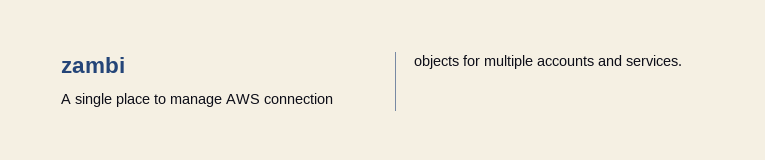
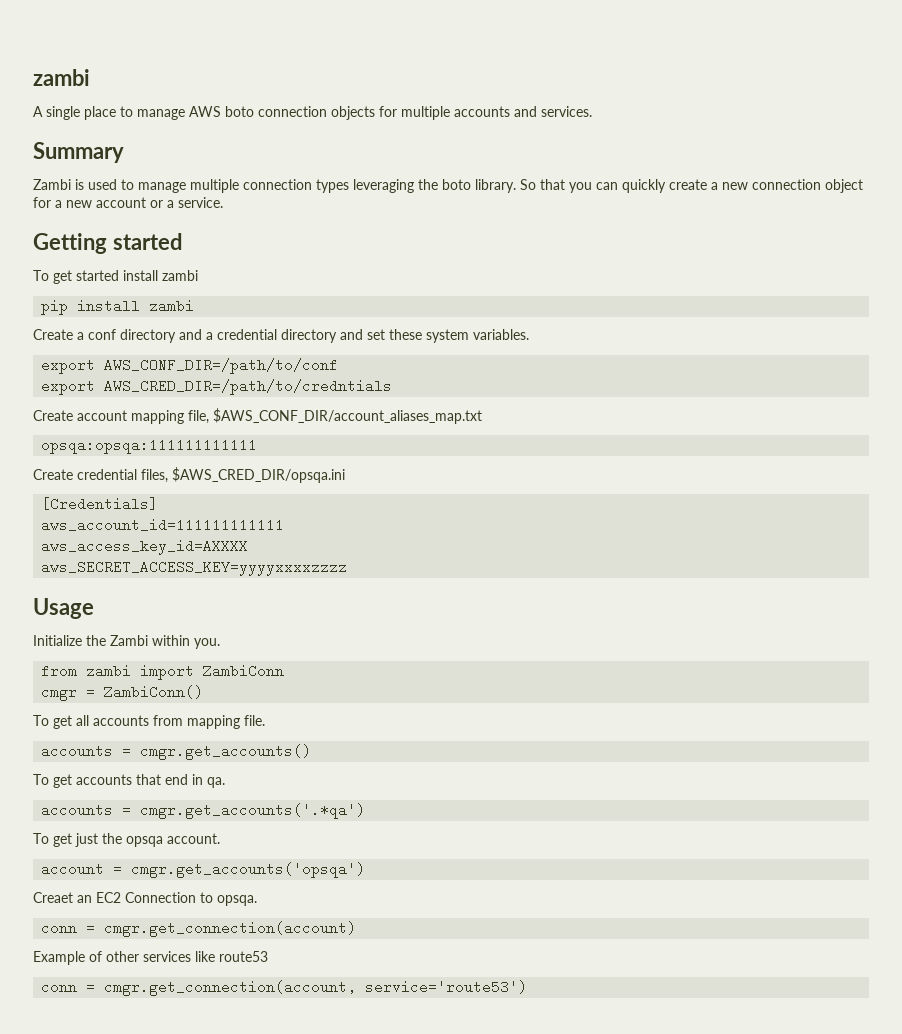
- A single place to manage AWS connection objects for multiple accounts and services.
+ A single place to manage AWS boto connection objects for multiple accounts and services.
+ Summary
+ Zambi is used to manage multiple connection types leveraging the boto library. So that you can quickly create a new connection object for a new account or a service.
+ Getting started
+ To get started install zambi
+ pip install zambi
+ Create a conf directory and a credential directory and set these system variables.
+ export AWS_CONF_DIR=/path/to/conf
+ export AWS_CRED_DIR=/path/to/credntials
+ Create account mapping file, $AWS_CONF_DIR/account_aliases_map.txt
+ opsqa:opsqa:111111111111
+ Create credential files, $AWS_CRED_DIR/opsqa.ini
+ [Credentials]
+ aws_account_id=111111111111
+ aws_access_key_id=AXXXX
+ aws_SECRET_ACCESS_KEY=yyyyxxxxzzzz
+ Usage
+ Initialize the Zambi within you.
+ from zambi import ZambiConn
+ cmgr = ZambiConn()
+ To get all accounts from mapping file.
+ accounts = cmgr.get_accounts()
+ To get accounts that end in qa.
+ accounts = cmgr.get_accounts('.*qa')
+ To get just the opsqa account.
+ account = cmgr.get_accounts('opsqa')
+ Creaet an EC2 Connection to opsqa.
+ conn = cmgr.get_connection(account)
+ Example of other services like route53
+ conn = cmgr.get_connection(account, service='route53')

